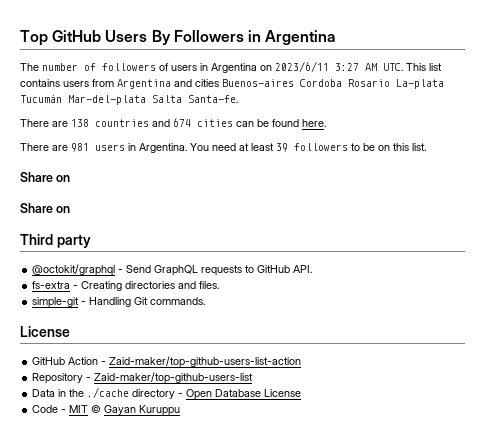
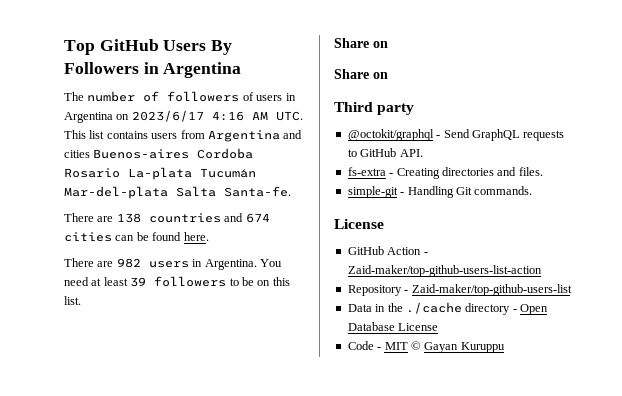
- The number of followers of users in Argentina on 2023/6/11 3:27 AM UTC. This list contains users from Argentina and cities Buenos-aires Cordoba Rosario La-plata Tucumán Mar-del-plata Salta Santa-fe.
+ The number of followers of users in Argentina on 2023/6/17 4:16 AM UTC. This list contains users from Argentina and cities Buenos-aires Cordoba Rosario La-plata Tucumán Mar-del-plata Salta Santa-fe.
- There are 981 users in Argentina.
+ There are 982 users in Argentina.

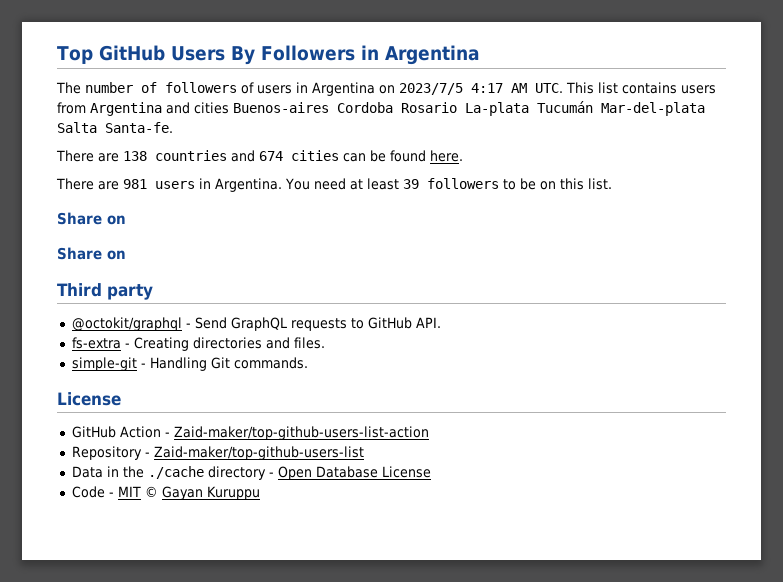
- The number of followers of users in Argentina on 2023/6/17 4:16 AM UTC. This list contains users from Argentina and cities Buenos-aires Cordoba Rosario La-plata Tucumán Mar-del-plata Salta Santa-fe.
+ The number of followers of users in Argentina on 2023/7/5 4:17 AM UTC. This list contains users from Argentina and cities Buenos-aires Cordoba Rosario La-plata Tucumán Mar-del-plata Salta Santa-fe.
- There are 982 users in Argentina.
+ There are 981 users in Argentina.

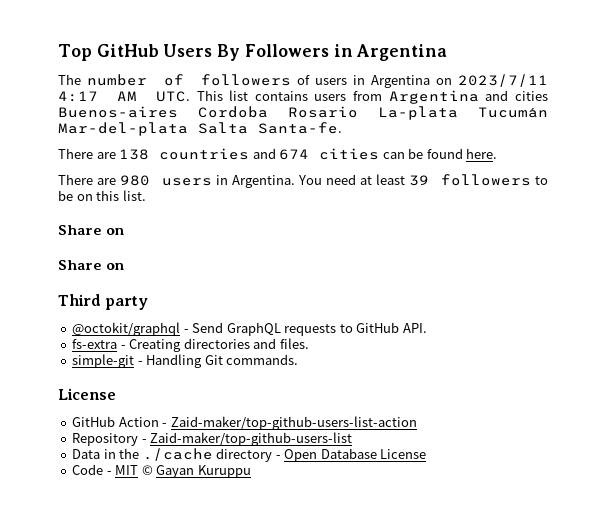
- The number of followers of users in Argentina on 2023/7/5 4:17 AM UTC. This list contains users from Argentina and cities Buenos-aires Cordoba Rosario La-plata Tucumán Mar-del-plata Salta Santa-fe.
+ The number of followers of users in Argentina on 2023/7/11 4:17 AM UTC. This list contains users from Argentina and cities Buenos-aires Cordoba Rosario La-plata Tucumán Mar-del-plata Salta Santa-fe.
- There are 981 users in Argentina.
+ There are 980 users in Argentina.

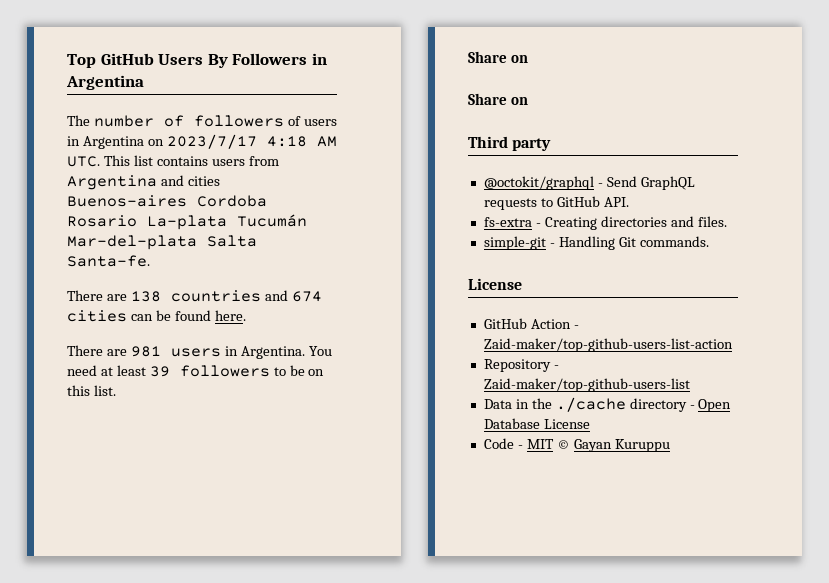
- The number of followers of users in Argentina on 2023/7/11 4:17 AM UTC. This list contains users from Argentina and cities Buenos-aires Cordoba Rosario La-plata Tucumán Mar-del-plata Salta Santa-fe.
+ The number of followers of users in Argentina on 2023/7/17 4:18 AM UTC. This list contains users from Argentina and cities Buenos-aires Cordoba Rosario La-plata Tucumán Mar-del-plata Salta Santa-fe.
- There are 980 users in Argentina.
+ There are 981 users in Argentina.

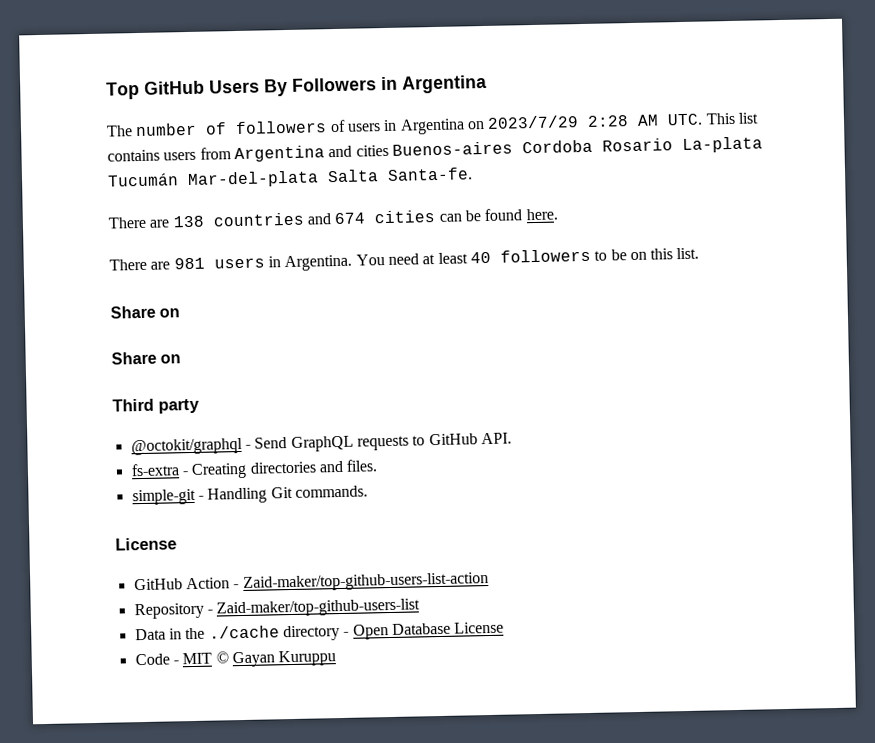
- The number of followers of users in Argentina on 2023/7/17 4:18 AM UTC. This list contains users from Argentina and cities Buenos-aires Cordoba Rosario La-plata Tucumán Mar-del-plata Salta Santa-fe.
+ The number of followers of users in Argentina on 2023/7/29 2:28 AM UTC. This list contains users from Argentina and cities Buenos-aires Cordoba Rosario La-plata Tucumán Mar-del-plata Salta Santa-fe.
- You need at least 39 followers to be on this list.
+ You need at least 40 followers to be on this list.

